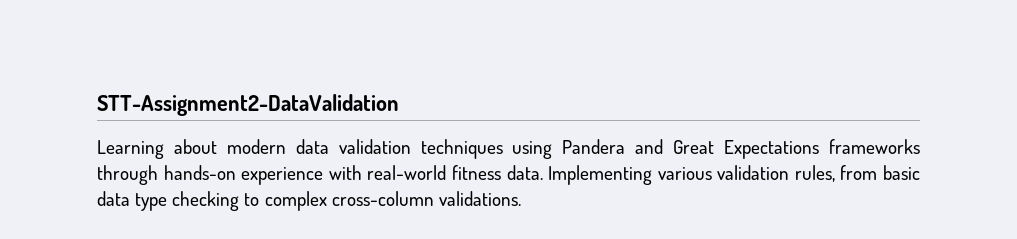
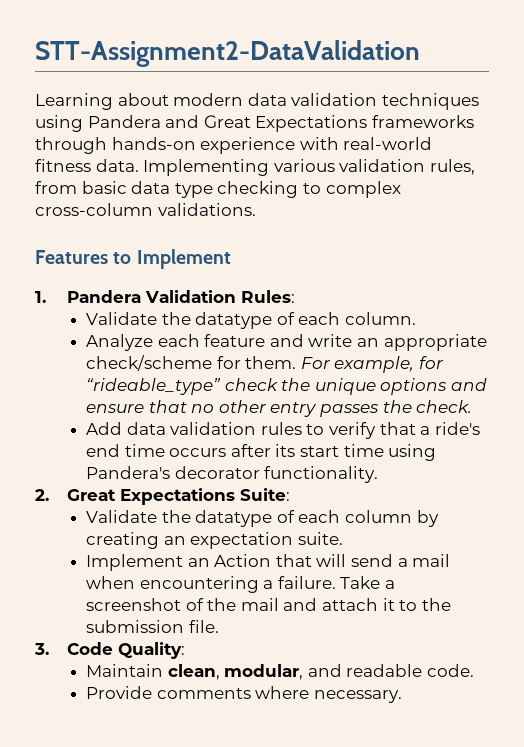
+ Features to Implement
+ 1. Pandera Validation Rules:
+ Validate the datatype of each column.
+ Analyze each feature and write an appropriate check/scheme for them. For example, for “rideable_type” check the unique options and ensure that no other entry passes the check.
+ Add data validation rules to verify that a ride's end time occurs after its start time using Pandera's decorator functionality.
+ 2. Great Expectations Suite:
+ Validate the datatype of each column by creating an expectation suite.
+ Implement an Action that will send a mail when encountering a failure. Take a screenshot of the mail and attach it to the submission file.
+ 3. Code Quality:
+ Maintain clean, modular, and readable code.
+ Provide comments where necessary.

